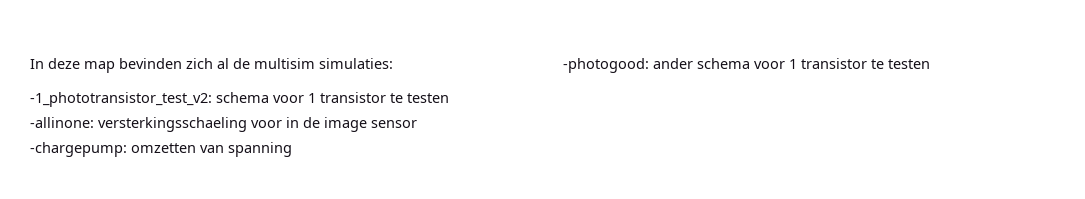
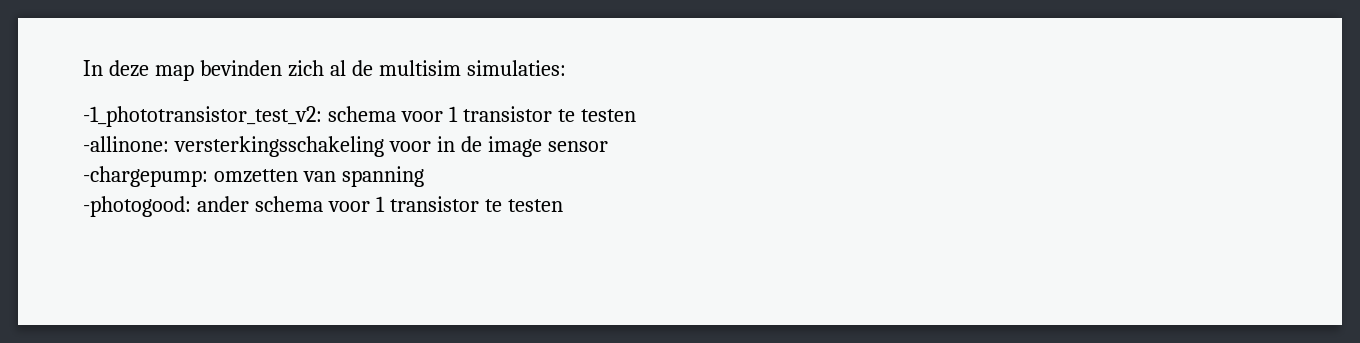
- -allinone: versterkingsschaeling voor in de image sensor
+ -allinone: versterkingsschakeling voor in de image sensor

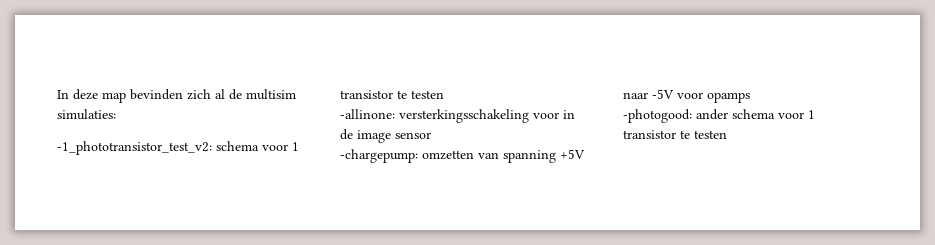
- -chargepump: omzetten van spanning
+ -chargepump: omzetten van spanning +5V naar -5V voor opamps

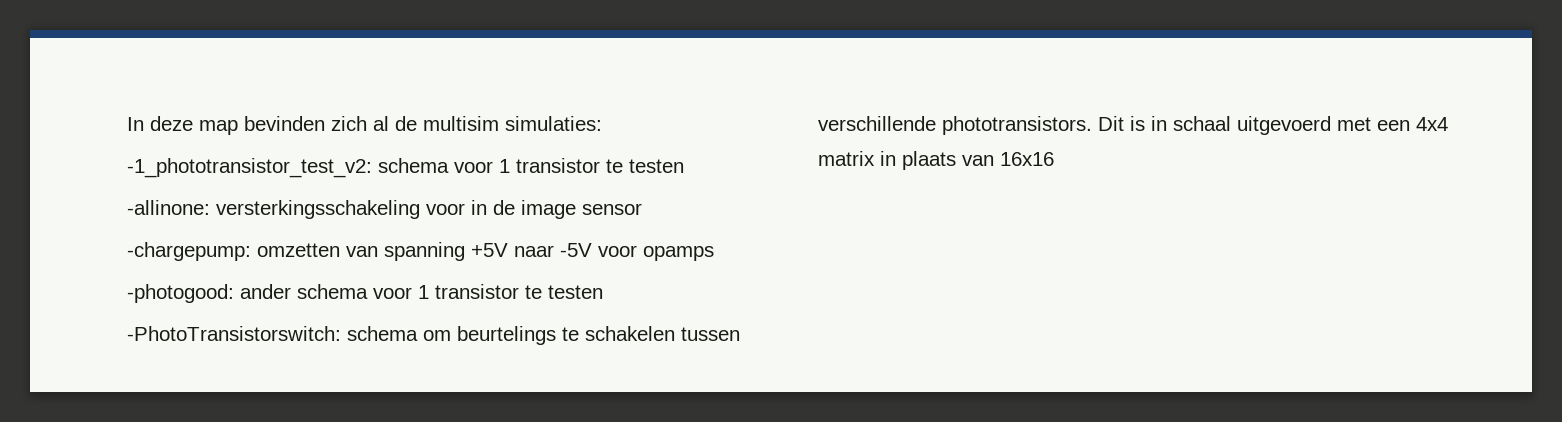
+ -PhotoTransistorswitch: schema om beurtelings te schakelen tussen verschillende phototransistors. Dit is in schaal uitgevoerd met een 4x4 matrix in plaats van 16x16

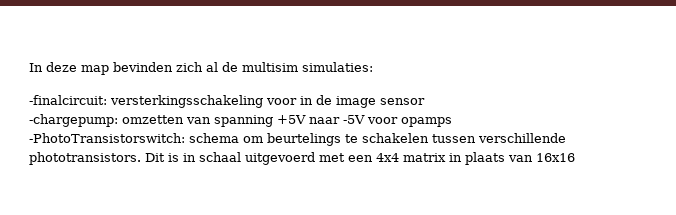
- -1_phototransistor_test_v2: schema voor 1 transistor te testen
- -allinone: versterkingsschakeling voor in de image sensor
+ -finalcircuit: versterkingsschakeling voor in de image sensor
- -photogood: ander schema voor 1 transistor te testen

